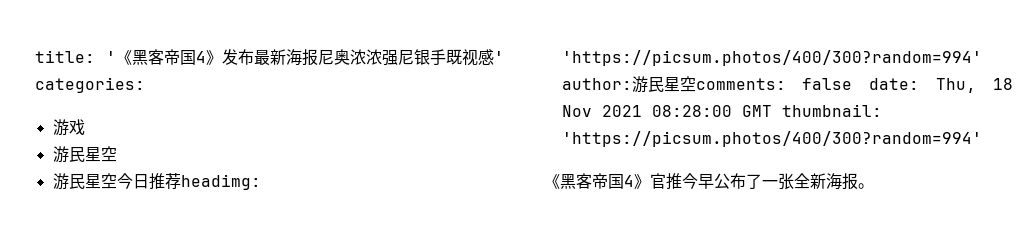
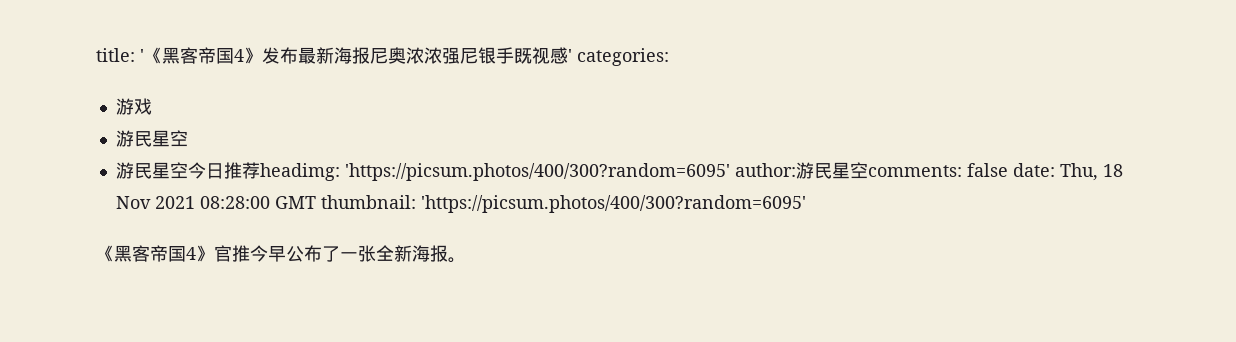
- 游民星空今日推荐headimg: 'https://picsum.photos/400/300?random=994' author:游民星空comments: false date: Thu, 18 Nov 2021 08:28:00 GMT thumbnail: 'https://picsum.photos/400/300?random=994'
+ 游民星空今日推荐headimg: 'https://picsum.photos/400/300?random=6095' author:游民星空comments: false date: Thu, 18 Nov 2021 08:28:00 GMT thumbnail: 'https://picsum.photos/400/300?random=6095'

